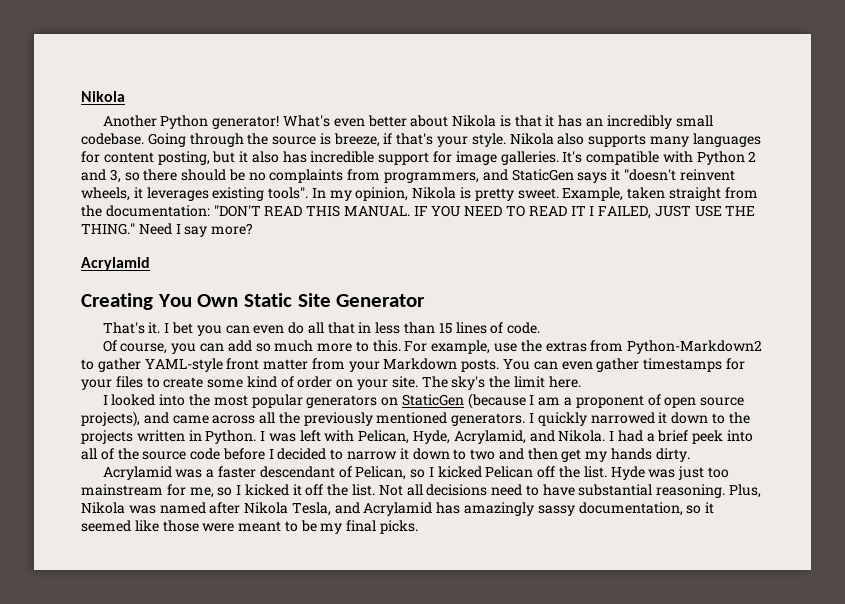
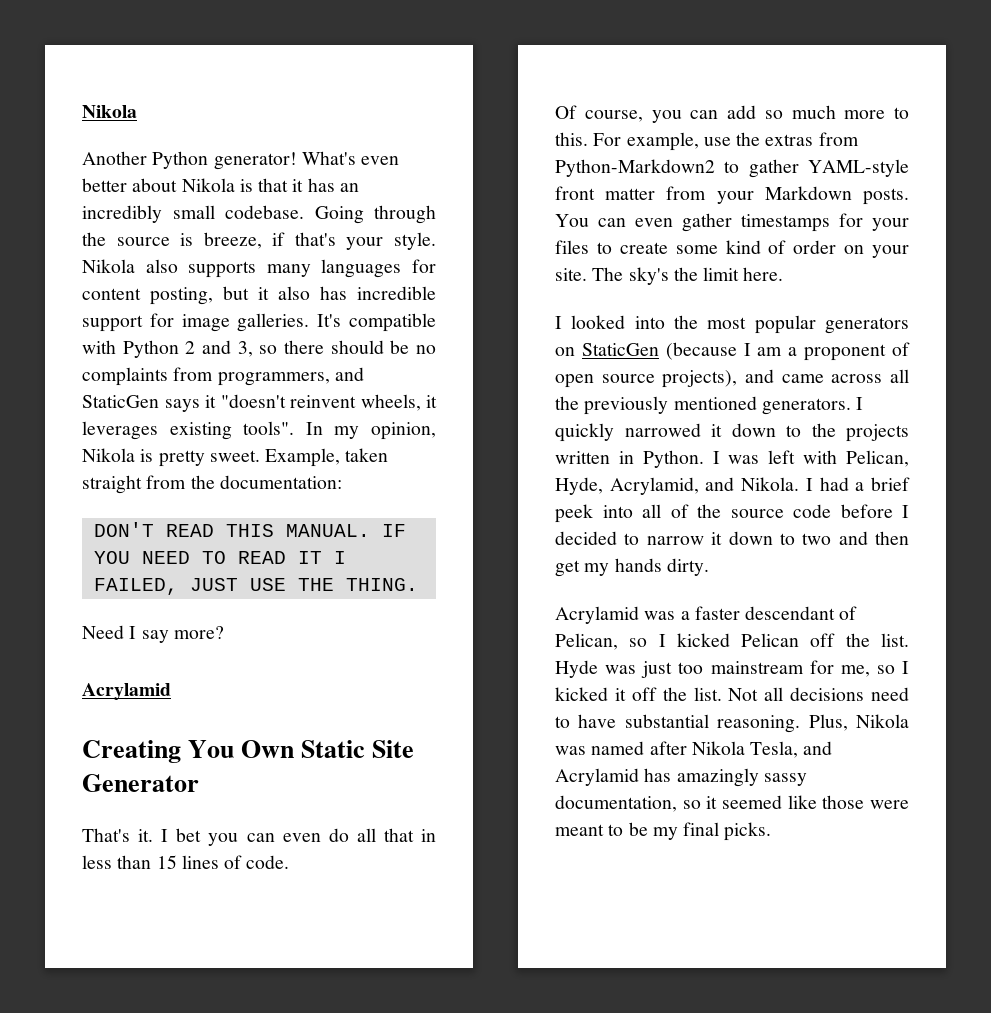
- Example, taken straight from the documentation: "DON'T READ THIS MANUAL.
+ Example, taken straight from the documentation:
+ DON'T READ THIS MANUAL.
- IF YOU NEED TO READ IT I FAILED, JUST USE THE THING." Need I say more?
+ IF YOU NEED TO READ IT I FAILED, JUST USE THE THING.
+ Need I say more?

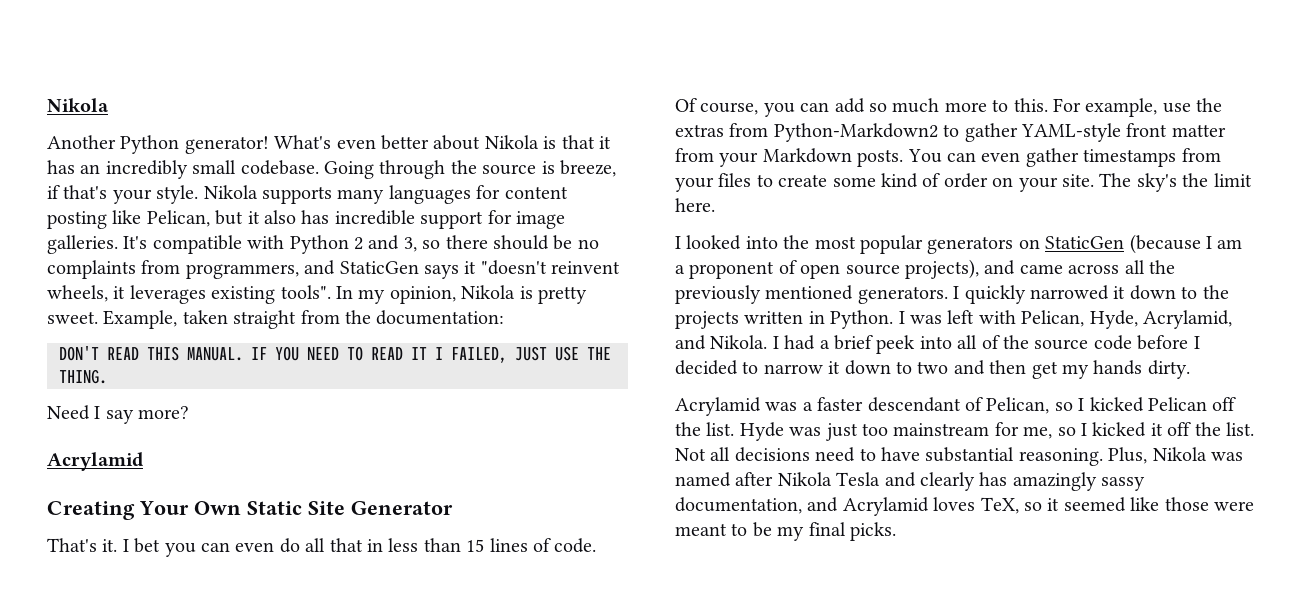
- Nikola also supports many languages for content posting, but it also has incredible support for image galleries.
+ Nikola supports many languages for content posting like Pelican, but it also has incredible support for image galleries.
- Creating You Own Static Site Generator
+ Creating Your Own Static Site Generator
- You can even gather timestamps for your files to create some kind of order on your site.
+ You can even gather timestamps from your files to create some kind of order on your site.
- Plus, Nikola was named after Nikola Tesla, and Acrylamid has amazingly sassy documentation, so it seemed like those were meant to be my final picks.
+ Plus, Nikola was named after Nikola Tesla and clearly has amazingly sassy documentation, and Acrylamid loves TeX, so it seemed like those were meant to be my final picks.

